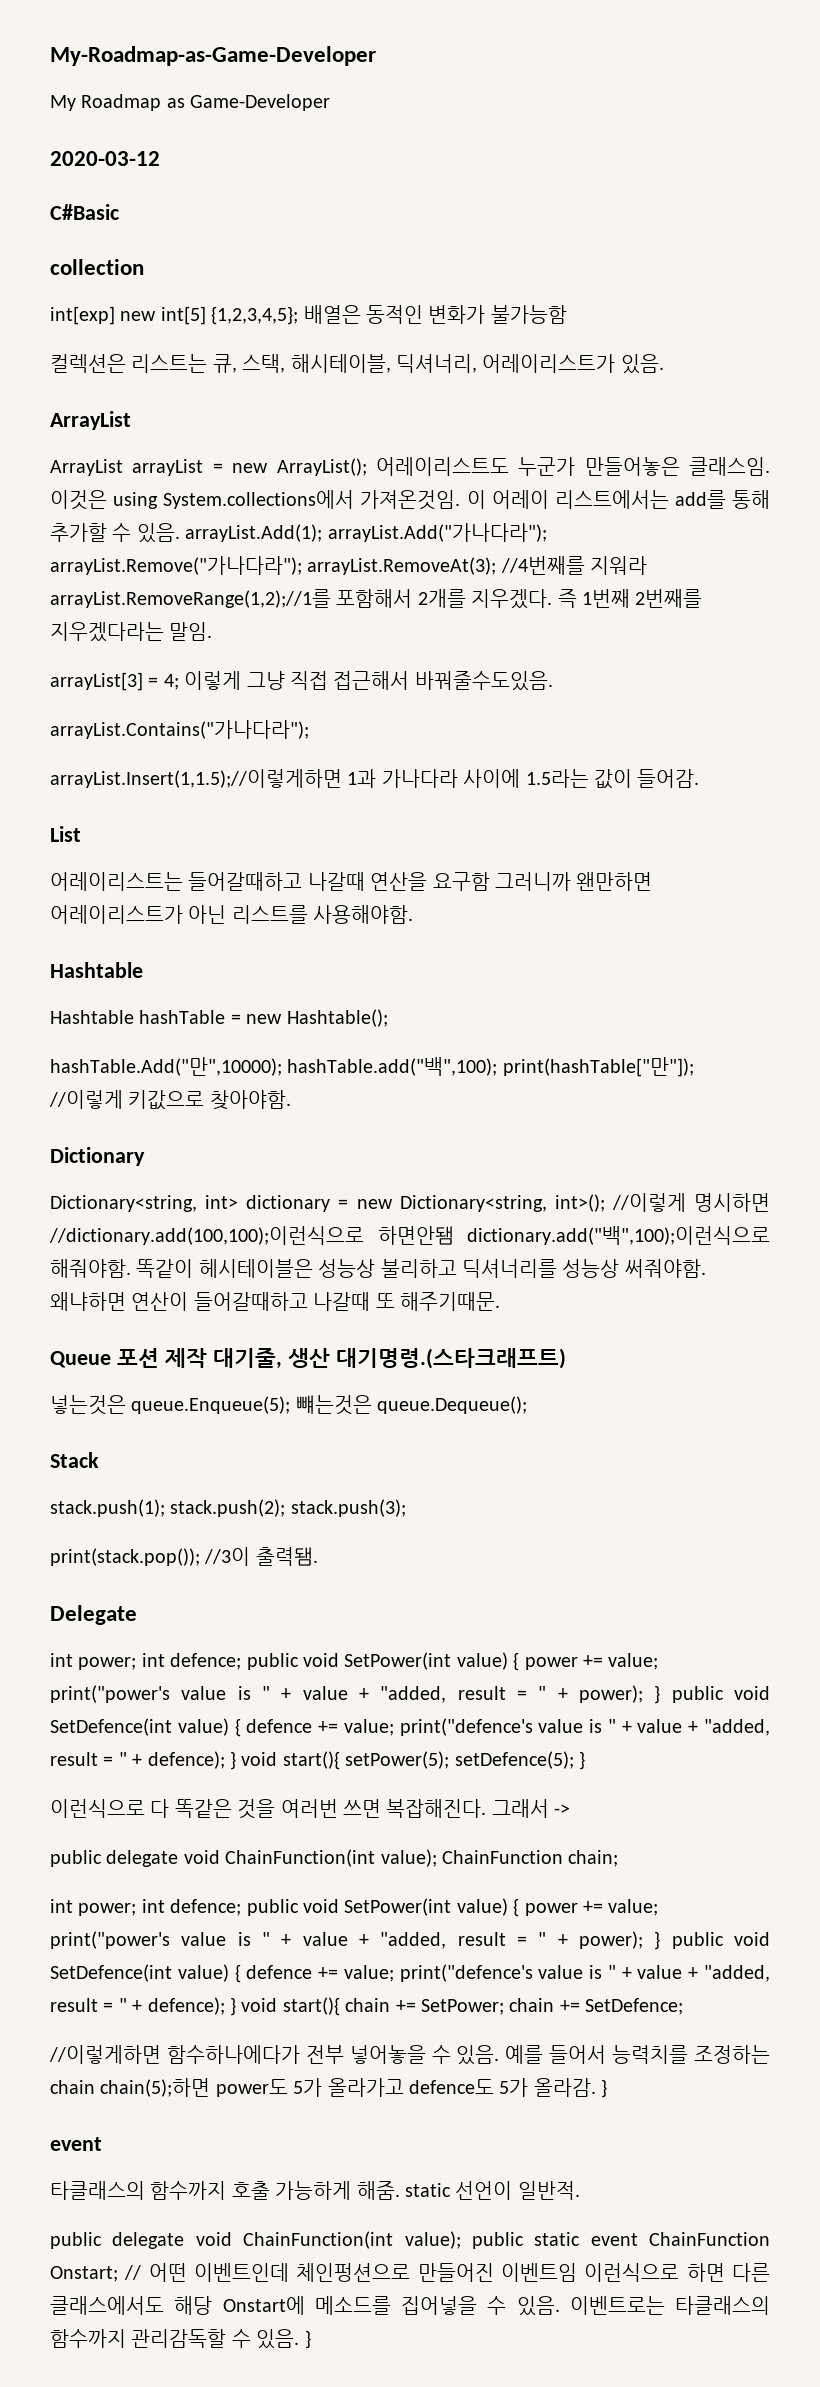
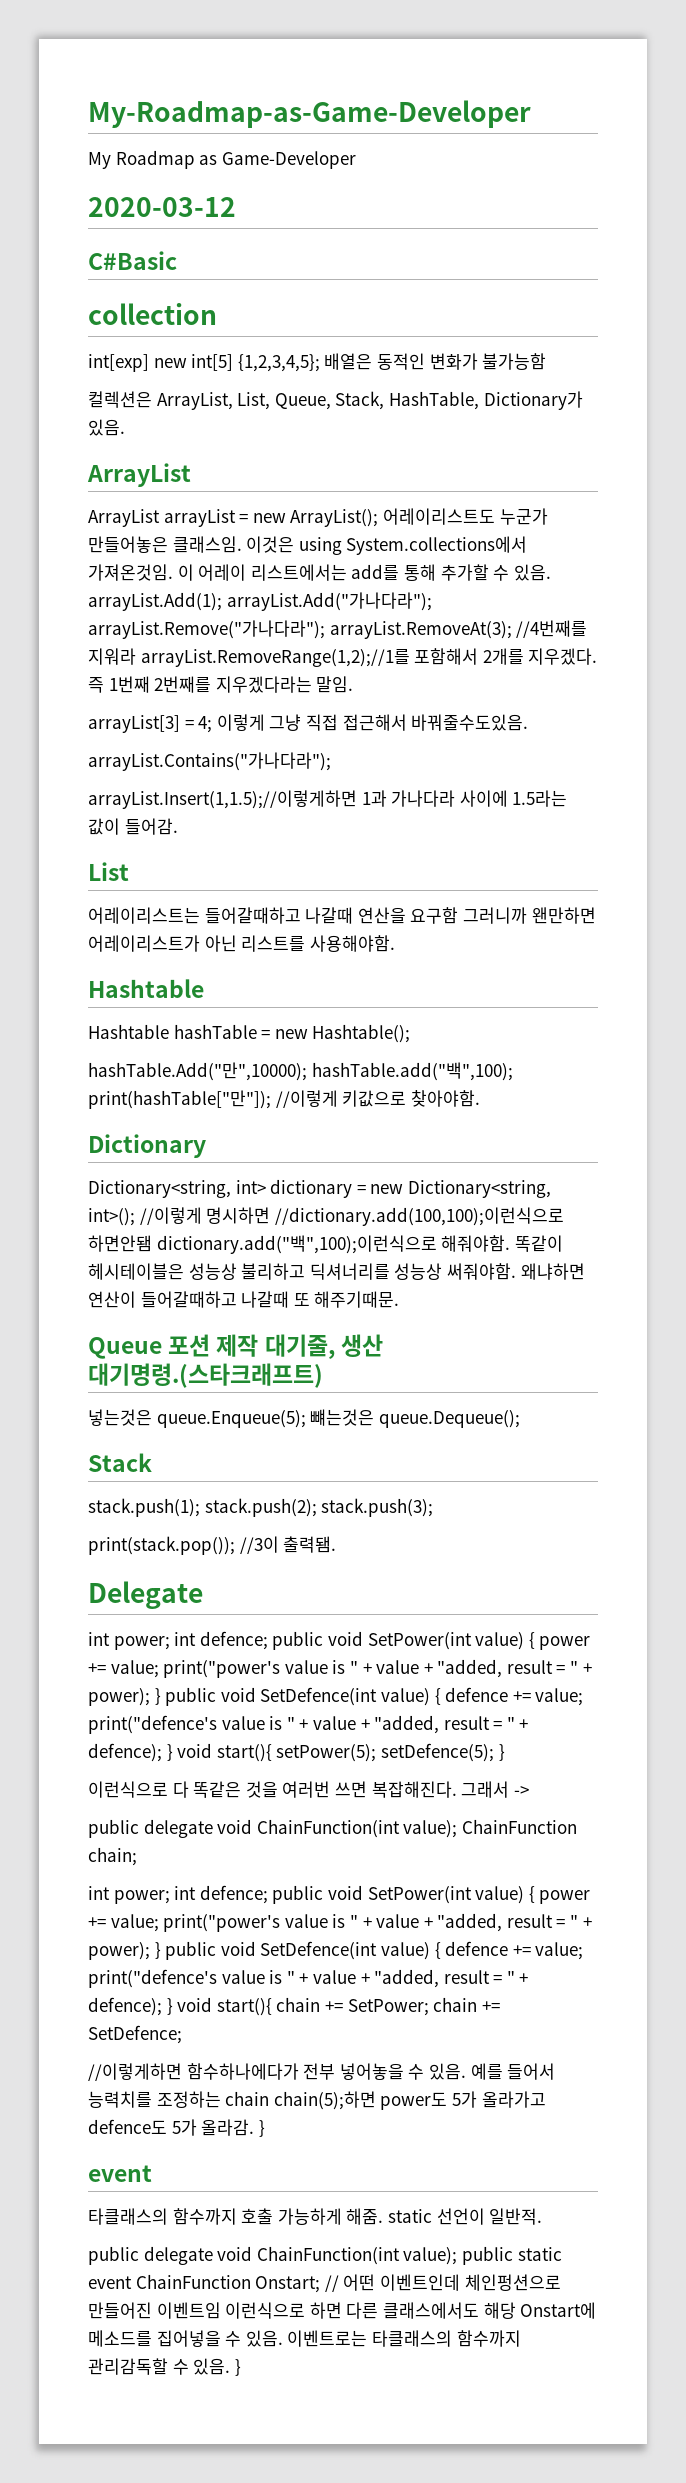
- 컬렉션은 리스트는 큐, 스택, 해시테이블, 딕셔너리, 어레이리스트가 있음.
+ 컬렉션은 ArrayList, List, Queue, Stack, HashTable, Dictionary가 있음.

